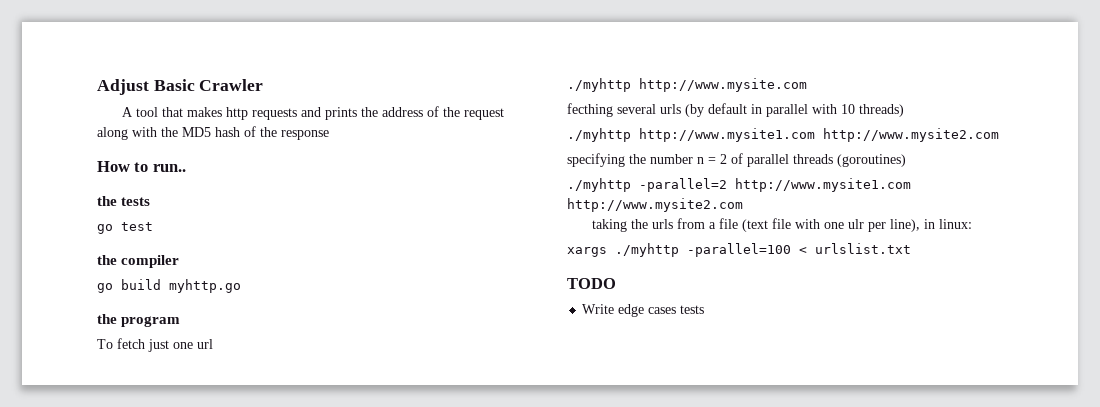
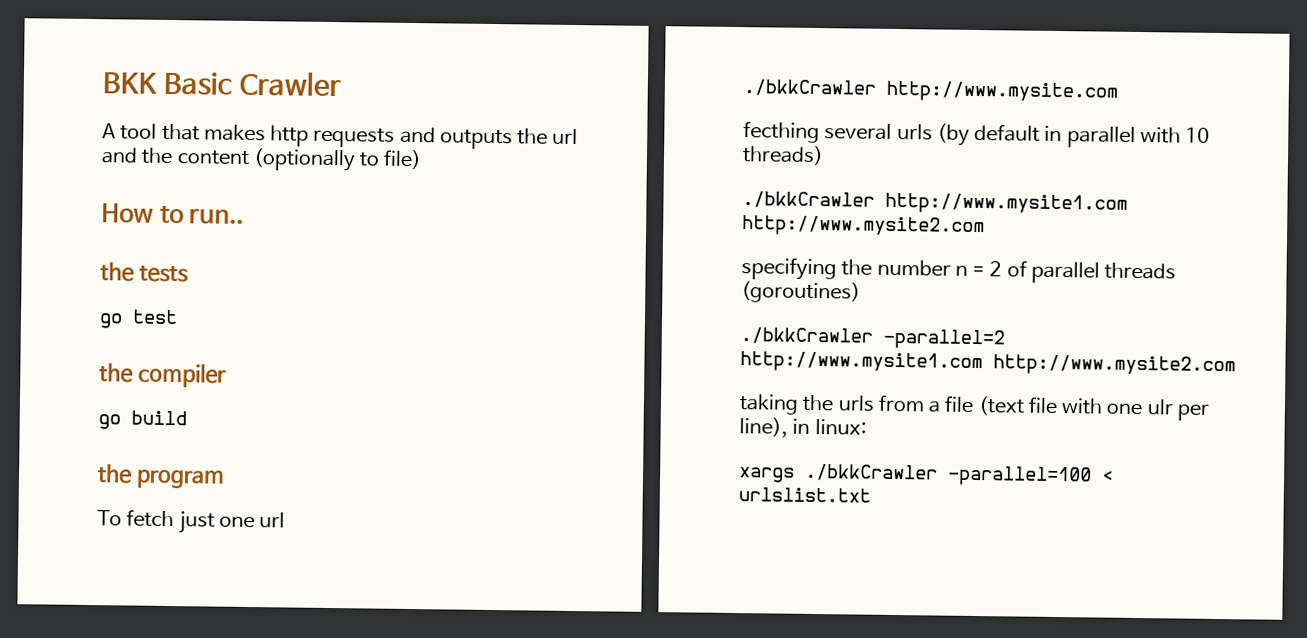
- Adjust Basic Crawler
+ BKK Basic Crawler
- A tool that makes http requests and prints the address of the request along with the MD5 hash of the response
+ A tool that makes http requests and outputs the url and the content (optionally to file)
- go build myhttp.go
+ go build
- ./myhttp http://www.mysite.com
+ ./bkkCrawler http://www.mysite.com
- ./myhttp http://www.mysite1.com http://www.mysite2.com
+ ./bkkCrawler http://www.mysite1.com http://www.mysite2.com
- ./myhttp -parallel=2 http://www.mysite1.com http://www.mysite2.com
+ ./bkkCrawler -parallel=2 http://www.mysite1.com http://www.mysite2.com
- xargs ./myhttp -parallel=100 < urlslist.txt
+ xargs ./bkkCrawler -parallel=100 < urlslist.txt
- TODO
- Write edge cases tests

